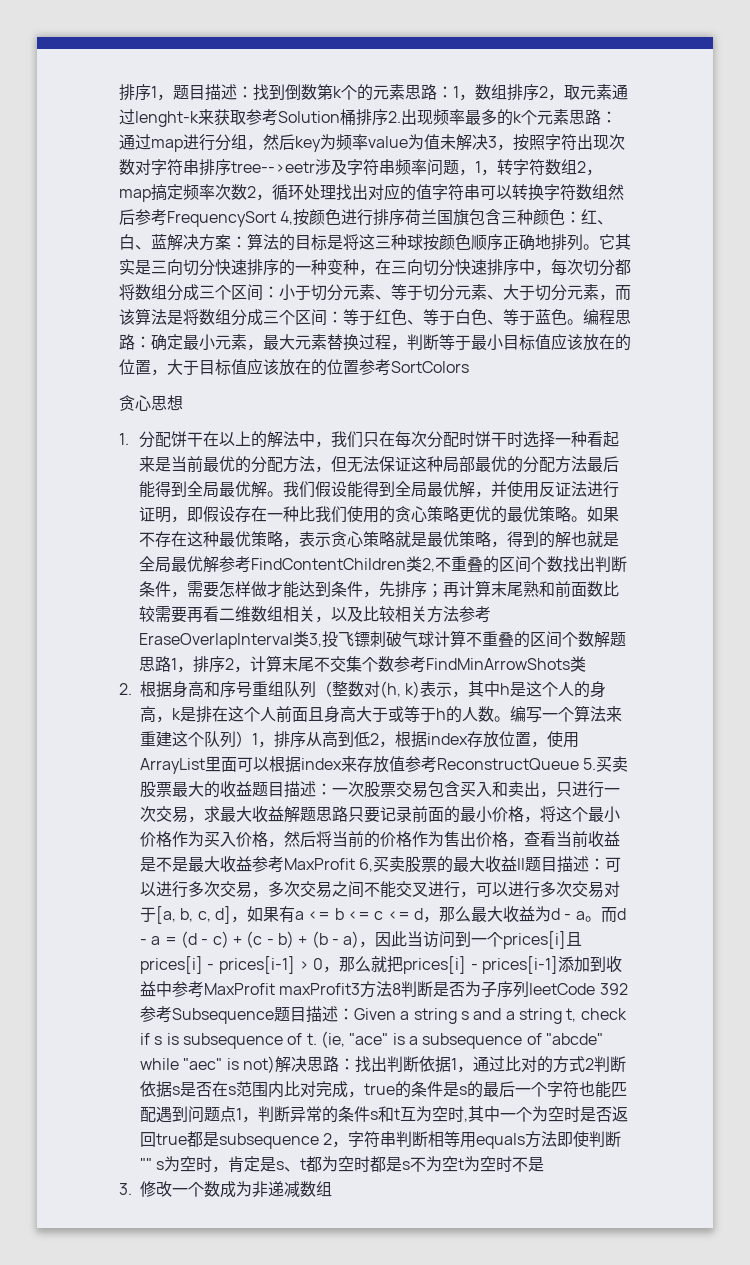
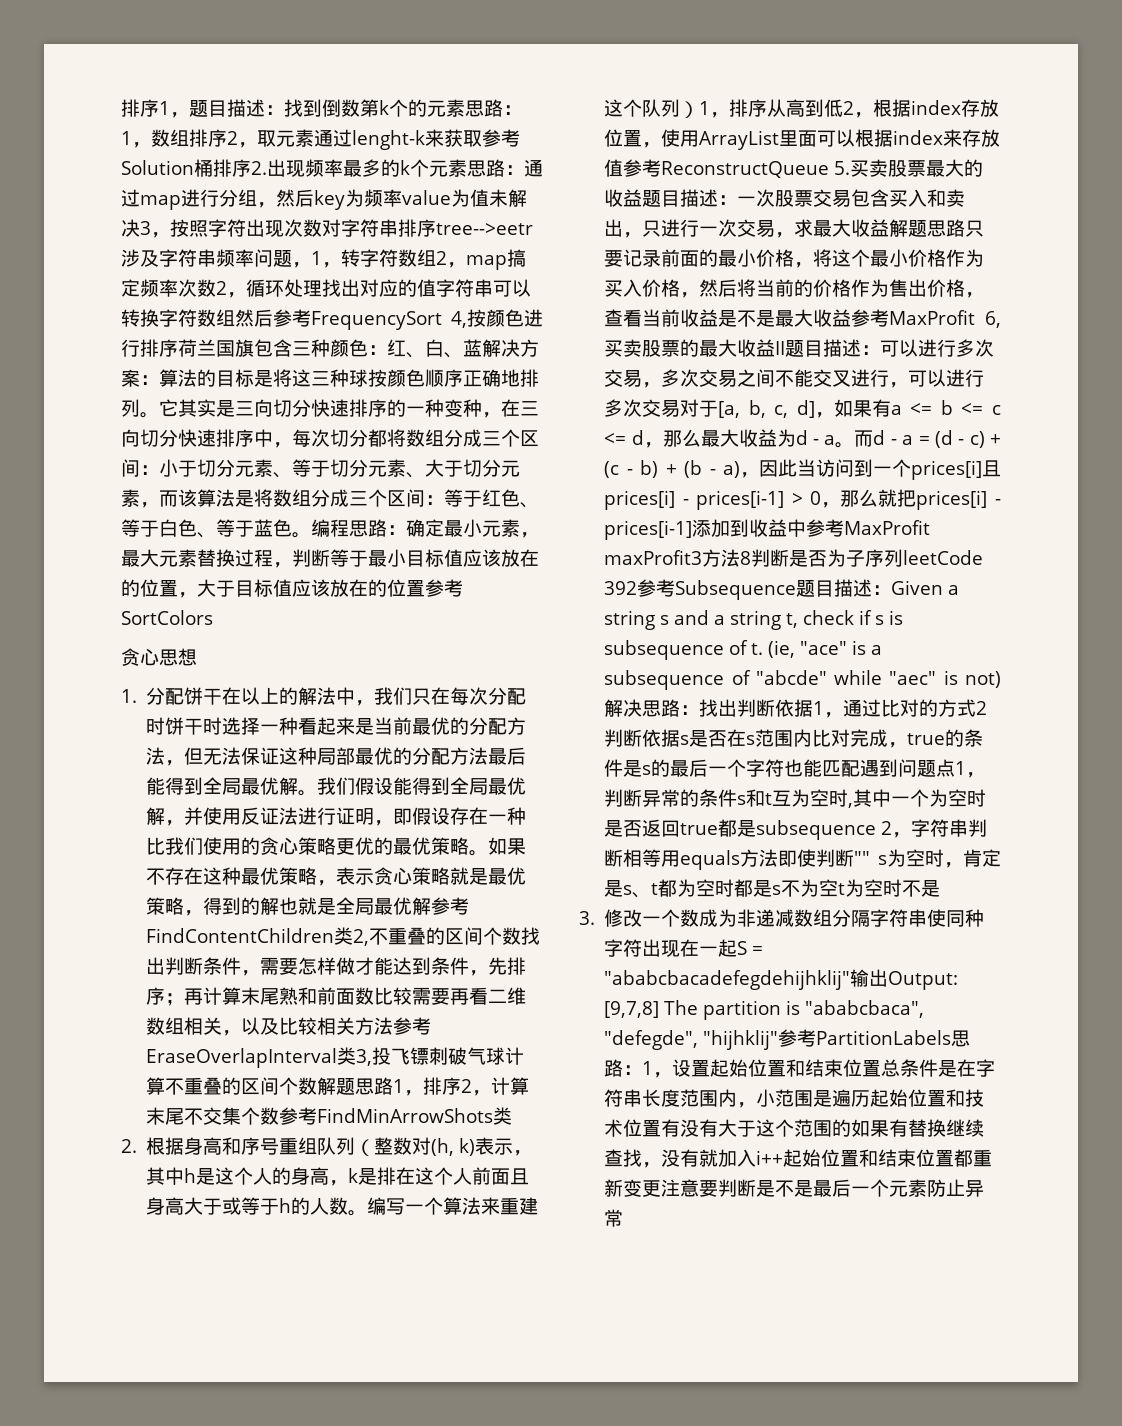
- 3.修改一个数成为非递减数组
+ 3.修改一个数成为非递减数组分隔字符串使同种字符出现在一起S = "ababcbacadefegdehijhklij"输出Output: [9,7,8] The partition is "ababcbaca", "defegde", "hijhklij"参考PartitionLabels思路：1，设置起始位置和结束位置总条件是在字符串长度范围内，小范围是遍历起始位置和技术位置有没有大于这个范围的如果有替换继续查找，没有就加入i++起始位置和结束位置都重新变更注意要判断是不是最后一个元素防止异常

